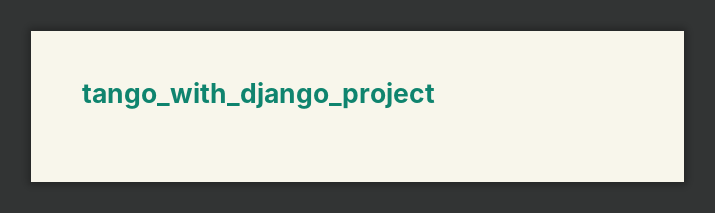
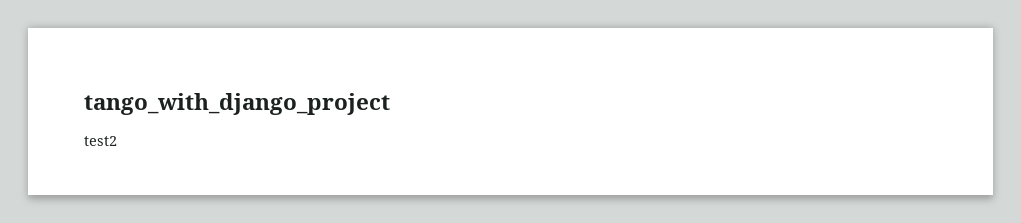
+ test2

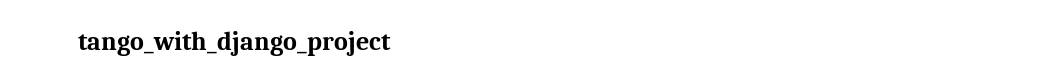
- test2

